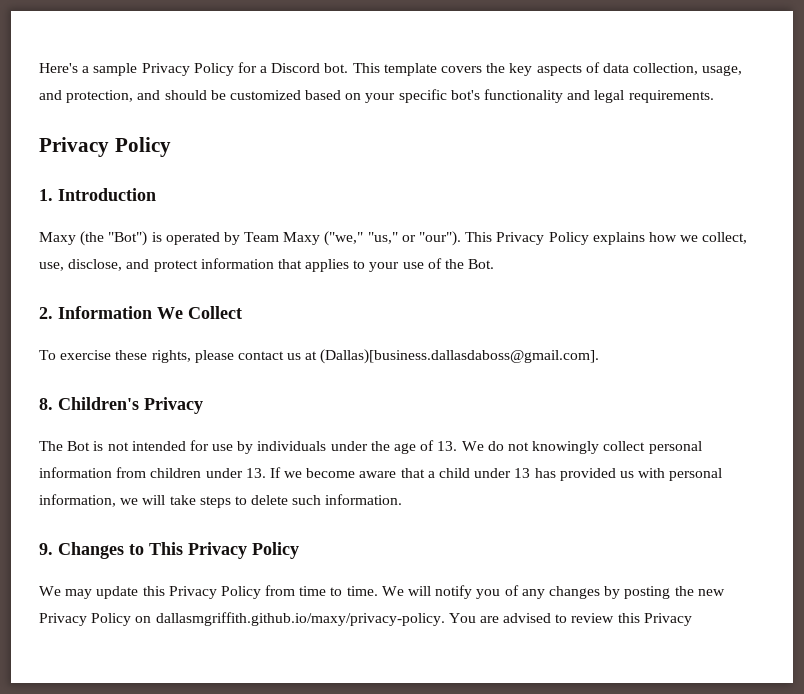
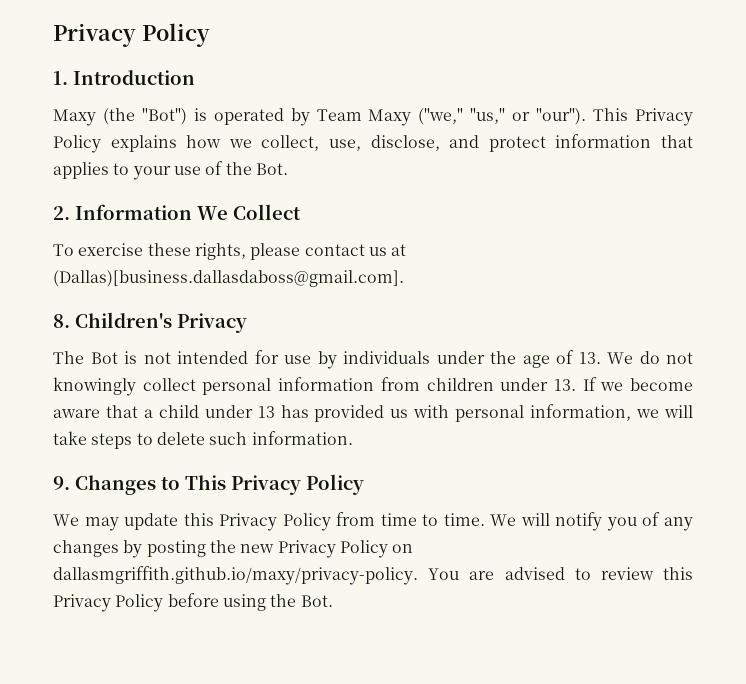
- Here's a sample Privacy Policy for a Discord bot. This template covers the key aspects of data collection, usage, and protection, and should be customized based on your specific bot's functionality and legal requirements.
- We will notify you of any changes by posting the new Privacy Policy on dallasmgriffith.github.io/maxy/privacy-policy. You are advised to review this Privacy
+ We will notify you of any changes by posting the new Privacy Policy on dallasmgriffith.github.io/maxy/privacy-policy. You are advised to review this Privacy Policy before using the Bot.

